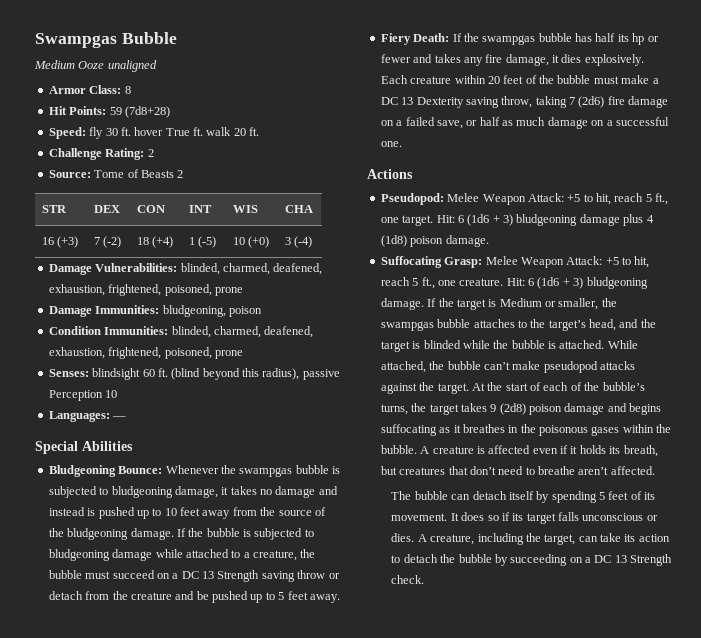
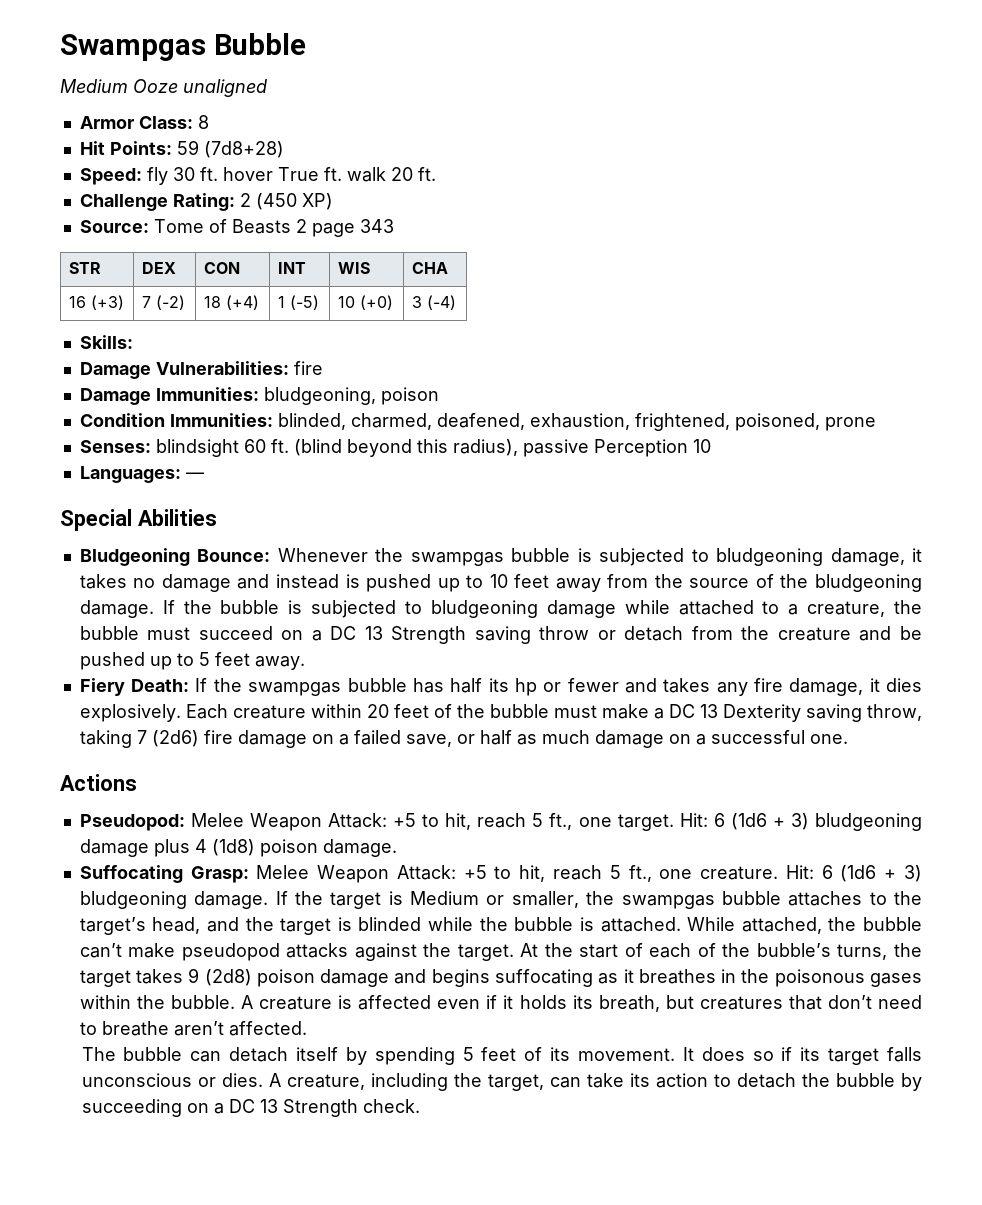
- Challenge Rating: 2
+ Challenge Rating: 2 (450 XP)
- Source: Tome of Beasts 2
+ Source: Tome of Beasts 2 page 343
+ Skills:
- Damage Vulnerabilities: blinded, charmed, deafened, exhaustion, frightened, poisoned, prone
+ Damage Vulnerabilities: fire

